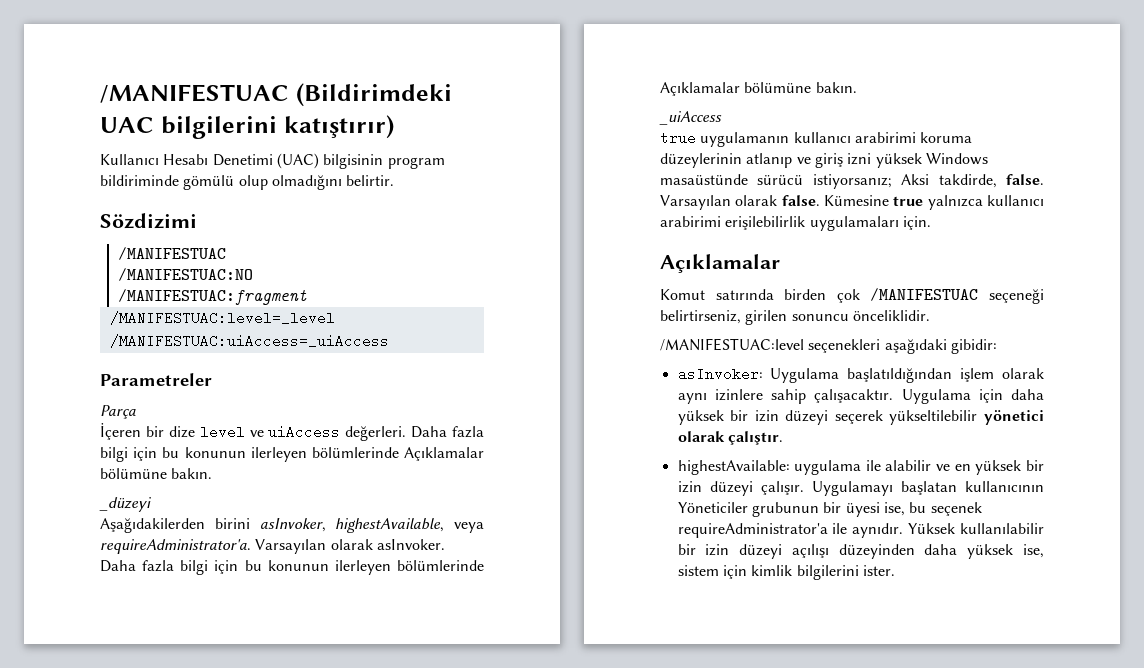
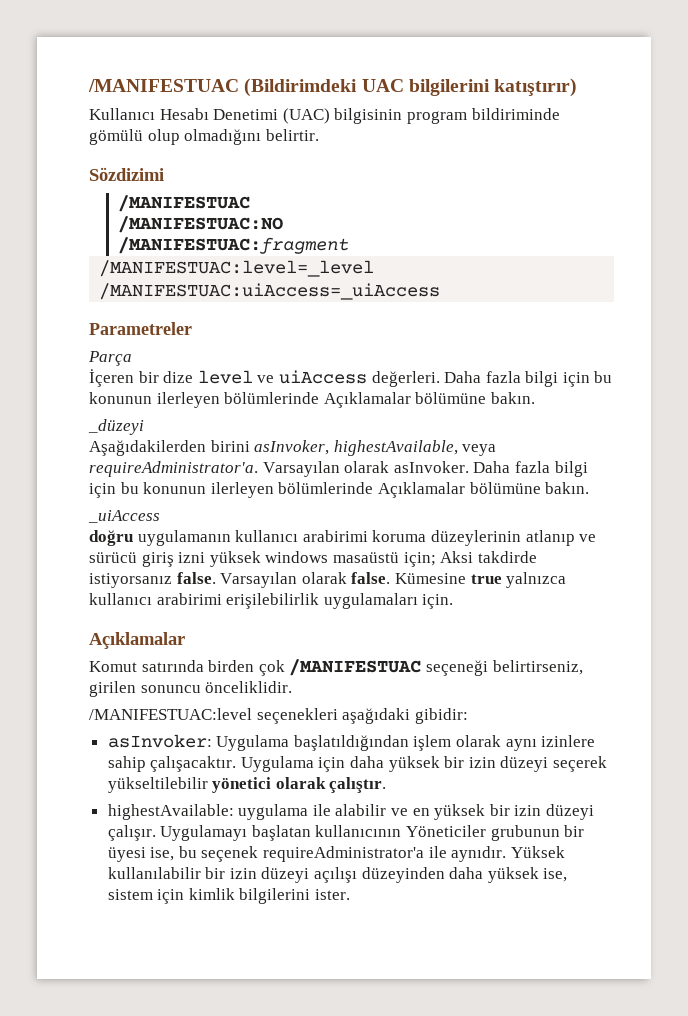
- true uygulamanın kullanıcı arabirimi koruma düzeylerinin atlanıp ve giriş izni yüksek Windows masaüstünde sürücü istiyorsanız; Aksi takdirde, false.
+ doğru uygulamanın kullanıcı arabirimi koruma düzeylerinin atlanıp ve sürücü giriş izni yüksek windows masaüstü için; Aksi takdirde istiyorsanız false.

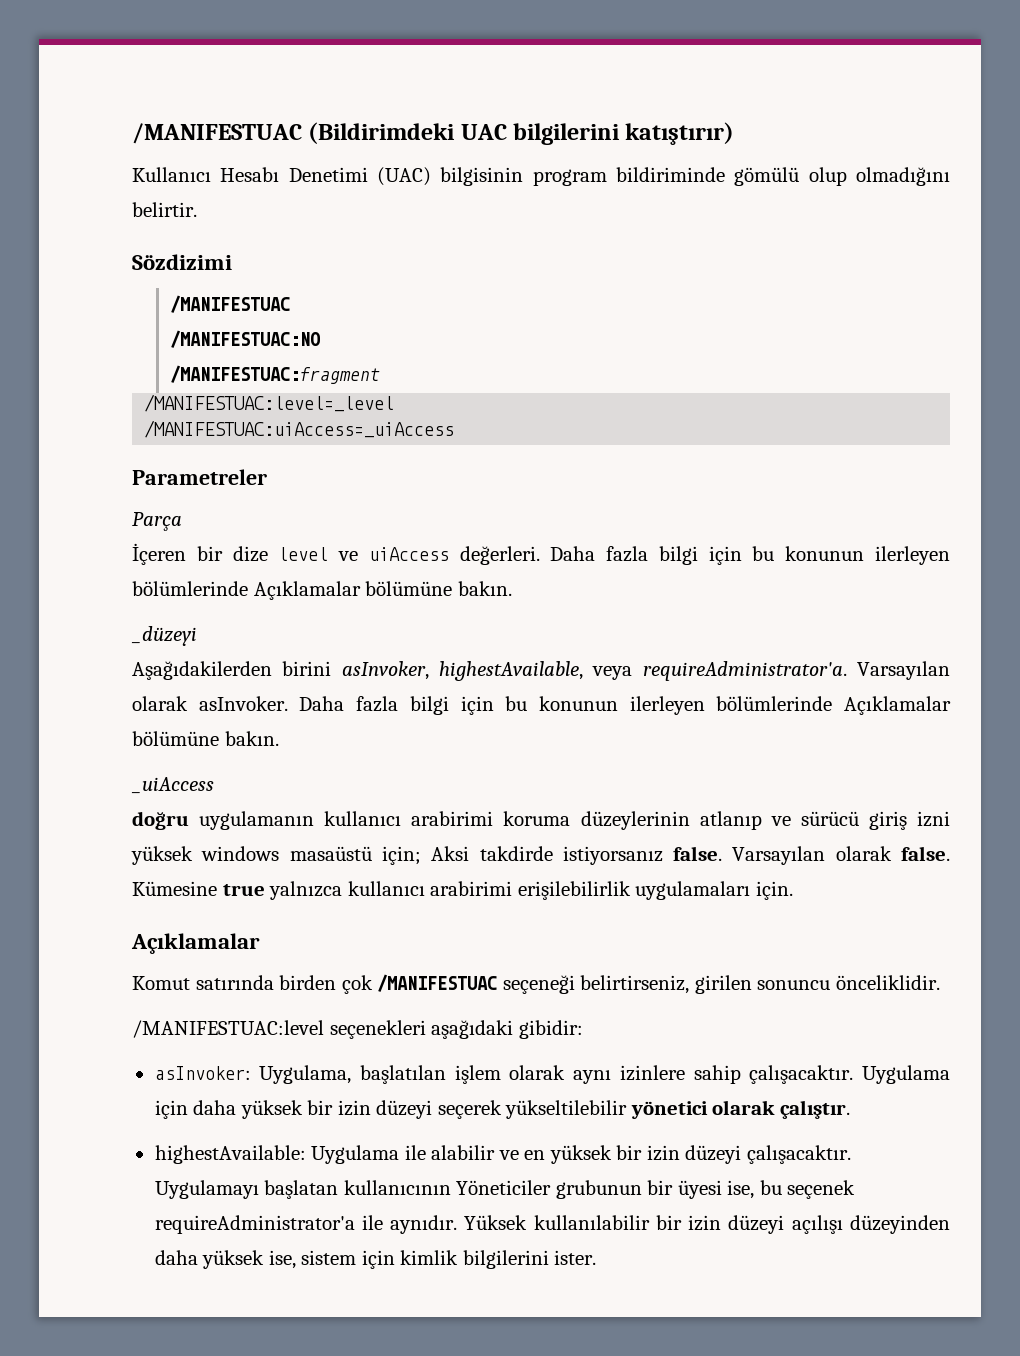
- asInvoker: Uygulama başlatıldığından işlem olarak aynı izinlere sahip çalışacaktır.
+ asInvoker: Uygulama, başlatılan işlem olarak aynı izinlere sahip çalışacaktır.
- highestAvailable: uygulama ile alabilir ve en yüksek bir izin düzeyi çalışır.
+ highestAvailable: Uygulama ile alabilir ve en yüksek bir izin düzeyi çalışacaktır.

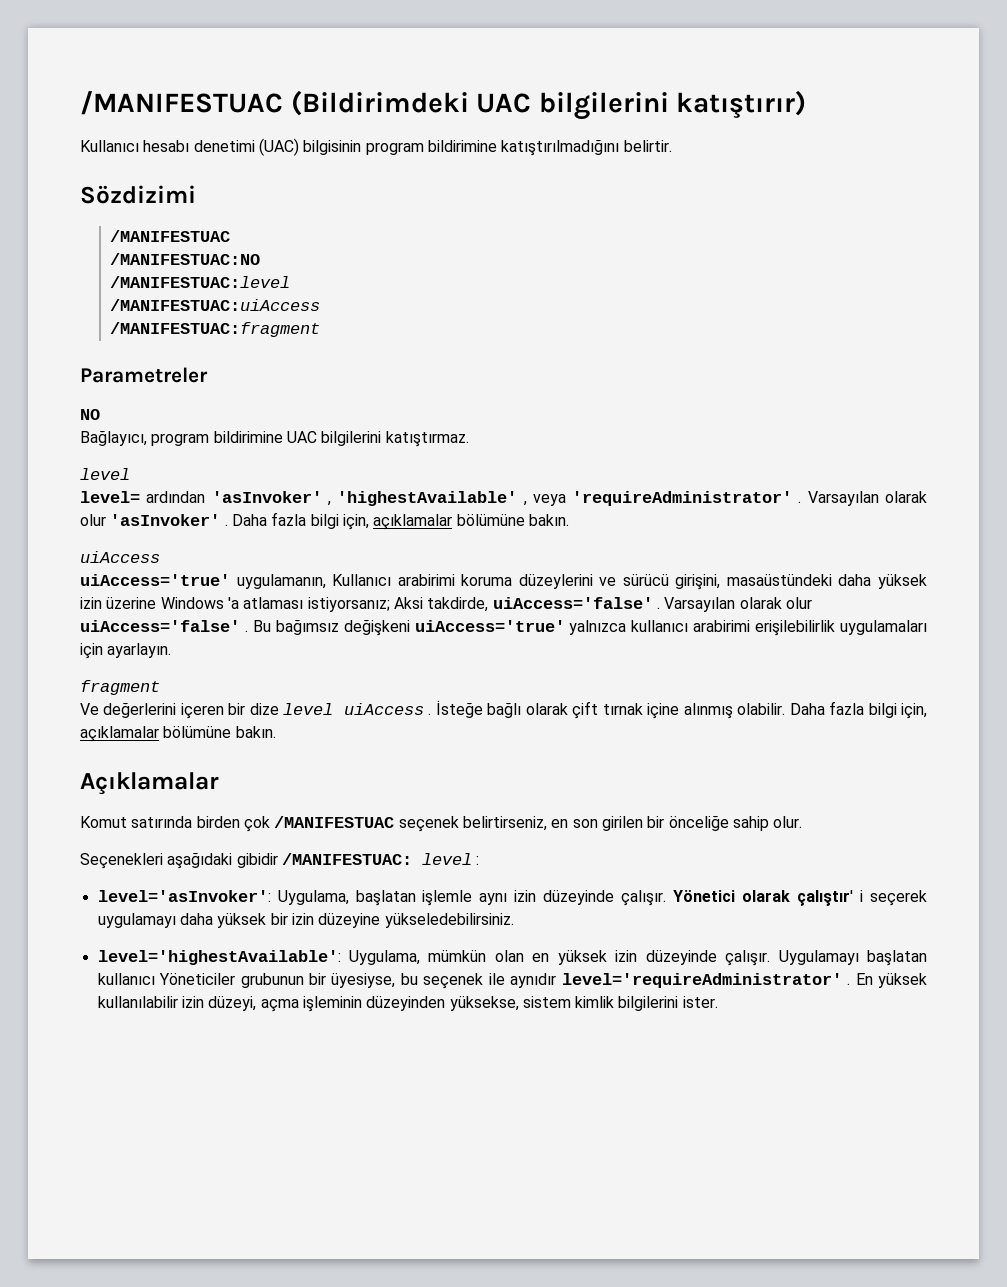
- Kullanıcı Hesabı Denetimi (UAC) bilgisinin program bildiriminde gömülü olup olmadığını belirtir.
+ Kullanıcı hesabı denetimi (UAC) bilgisinin program bildirimine katıştırılmadığını belirtir.
+ /MANIFESTUAC:level
+ /MANIFESTUAC:uiAccess
- /MANIFESTUAC:level=_level
- /MANIFESTUAC:uiAccess=_uiAccess
- Parça
- İçeren bir dize level ve uiAccess değerleri. Daha fazla bilgi için bu konunun ilerleyen bölümlerinde Açıklamalar bölümüne bakın.
- _düzeyi
- Aşağıdakilerden birini asInvoker, highestAvailable, veya requireAdministrator'a. Varsayılan olarak asInvoker. Daha fazla bilgi için bu konunun ilerleyen bölümlerinde Açıklamalar bölümüne bakın.
- _uiAccess
- doğru uygulamanın kullanıcı arabirimi koruma düzeylerinin atlanıp ve sürücü giriş izni yüksek windows masaüstü için; Aksi takdirde istiyorsanız false. Varsayılan olarak false. Kümesine true yalnızca kullanıcı arabirimi erişilebilirlik uygulamaları için.
+ NO
+ Bağlayıcı, program bildirimine UAC bilgilerini katıştırmaz.
+ level
+ level= ardından 'asInvoker' , 'highestAvailable' , veya 'requireAdministrator' . Varsayılan olarak olur 'asInvoker' . Daha fazla bilgi için, açıklamalar bölümüne bakın.
+ uiAccess
+ uiAccess='true' uygulamanın, Kullanıcı arabirimi koruma düzeylerini ve sürücü girişini, masaüstündeki daha yüksek izin üzerine Windows 'a atlaması istiyorsanız; Aksi takdirde, uiAccess='false' . Varsayılan olarak olur uiAccess='false' . Bu bağımsız değişkeni uiAccess='true' yalnızca kullanıcı arabirimi erişilebilirlik uygulamaları için ayarlayın.
+ fragment
+ Ve değerlerini içeren bir dize level uiAccess . İsteğe bağlı olarak çift tırnak içine alınmış olabilir. Daha fazla bilgi için, açıklamalar bölümüne bakın.
- Komut satırında birden çok /MANIFESTUAC seçeneği belirtirseniz, girilen sonuncu önceliklidir.
- /MANIFESTUAC:level seçenekleri aşağıdaki gibidir:
- asInvoker: Uygulama, başlatılan işlem olarak aynı izinlere sahip çalışacaktır. Uygulama için daha yüksek bir izin düzeyi seçerek yükseltilebilir yönetici olarak çalıştır.
- highestAvailable: Uygulama ile alabilir ve en yüksek bir izin düzeyi çalışacaktır.
+ Komut satırında birden çok /MANIFESTUAC seçenek belirtirseniz, en son girilen bir önceliğe sahip olur.
+ Seçenekleri aşağıdaki gibidir /MANIFESTUAC: level :
+ level='asInvoker': Uygulama, başlatan işlemle aynı izin düzeyinde çalışır. Yönetici olarak çalıştır' i seçerek uygulamayı daha yüksek bir izin düzeyine yükseledebilirsiniz.
+ level='highestAvailable': Uygulama, mümkün olan en yüksek izin düzeyinde çalışır.
- Uygulamayı başlatan kullanıcının Yöneticiler grubunun bir üyesi ise, bu seçenek requireAdministrator'a ile aynıdır. Yüksek kullanılabilir bir izin düzeyi açılışı düzeyinden daha yüksek ise, sistem için kimlik bilgilerini ister.
+ Uygulamayı başlatan kullanıcı Yöneticiler grubunun bir üyesiyse, bu seçenek ile aynıdır level='requireAdministrator' . En yüksek kullanılabilir izin düzeyi, açma işleminin düzeyinden yüksekse, sistem kimlik bilgilerini ister.

